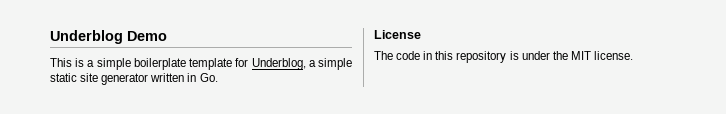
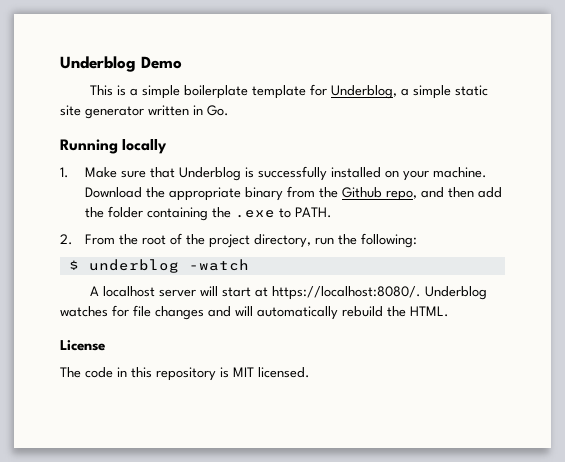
+ Running locally
+ 1. Make sure that Underblog is successfully installed on your machine. Download the appropriate binary from the Github repo, and then add the folder containing the .exe to PATH.
+ 2. From the root of the project directory, run the following:
+ $ underblog -watch
+ A localhost server will start at https://localhost:8080/. Underblog watches for file changes and will automatically rebuild the HTML.
- The code in this repository is under the MIT license.
+ The code in this repository is MIT licensed.

